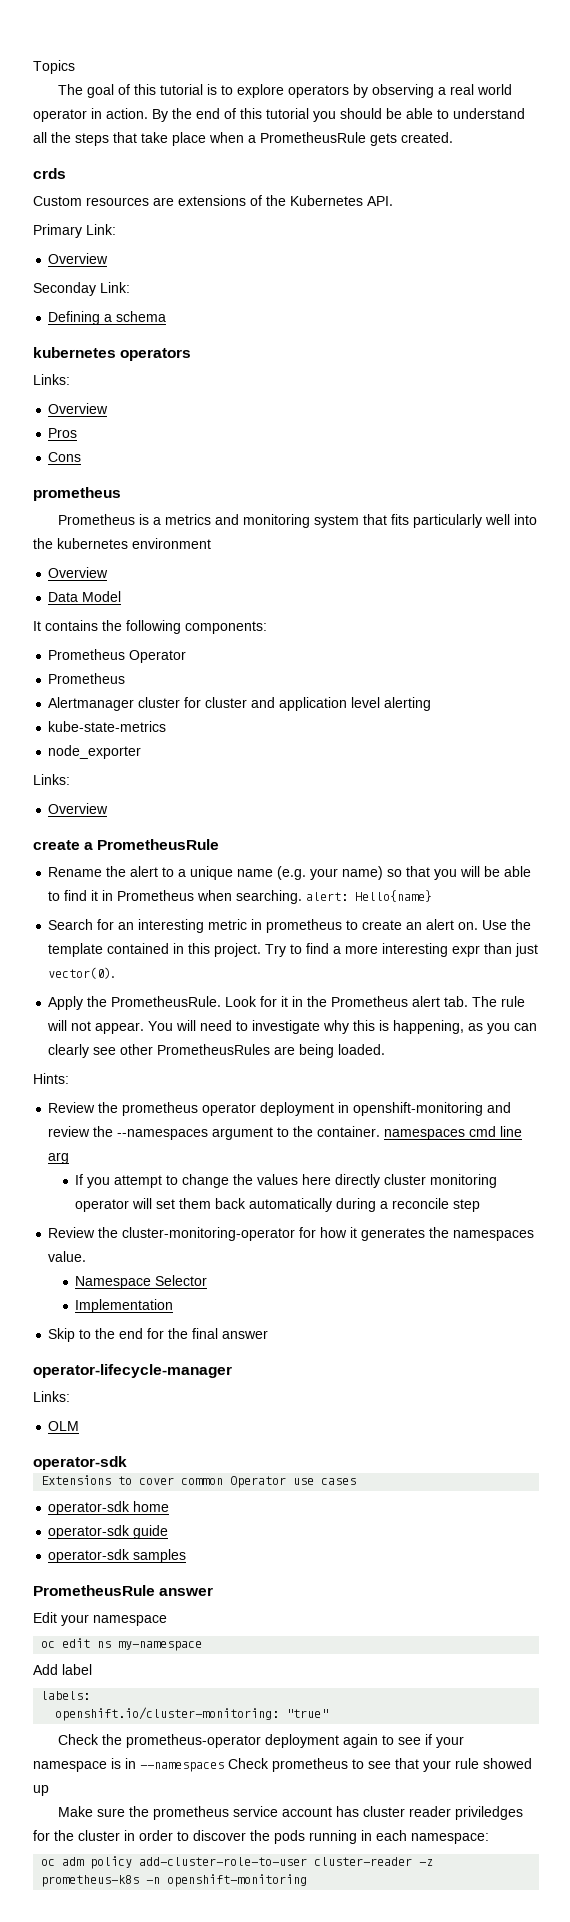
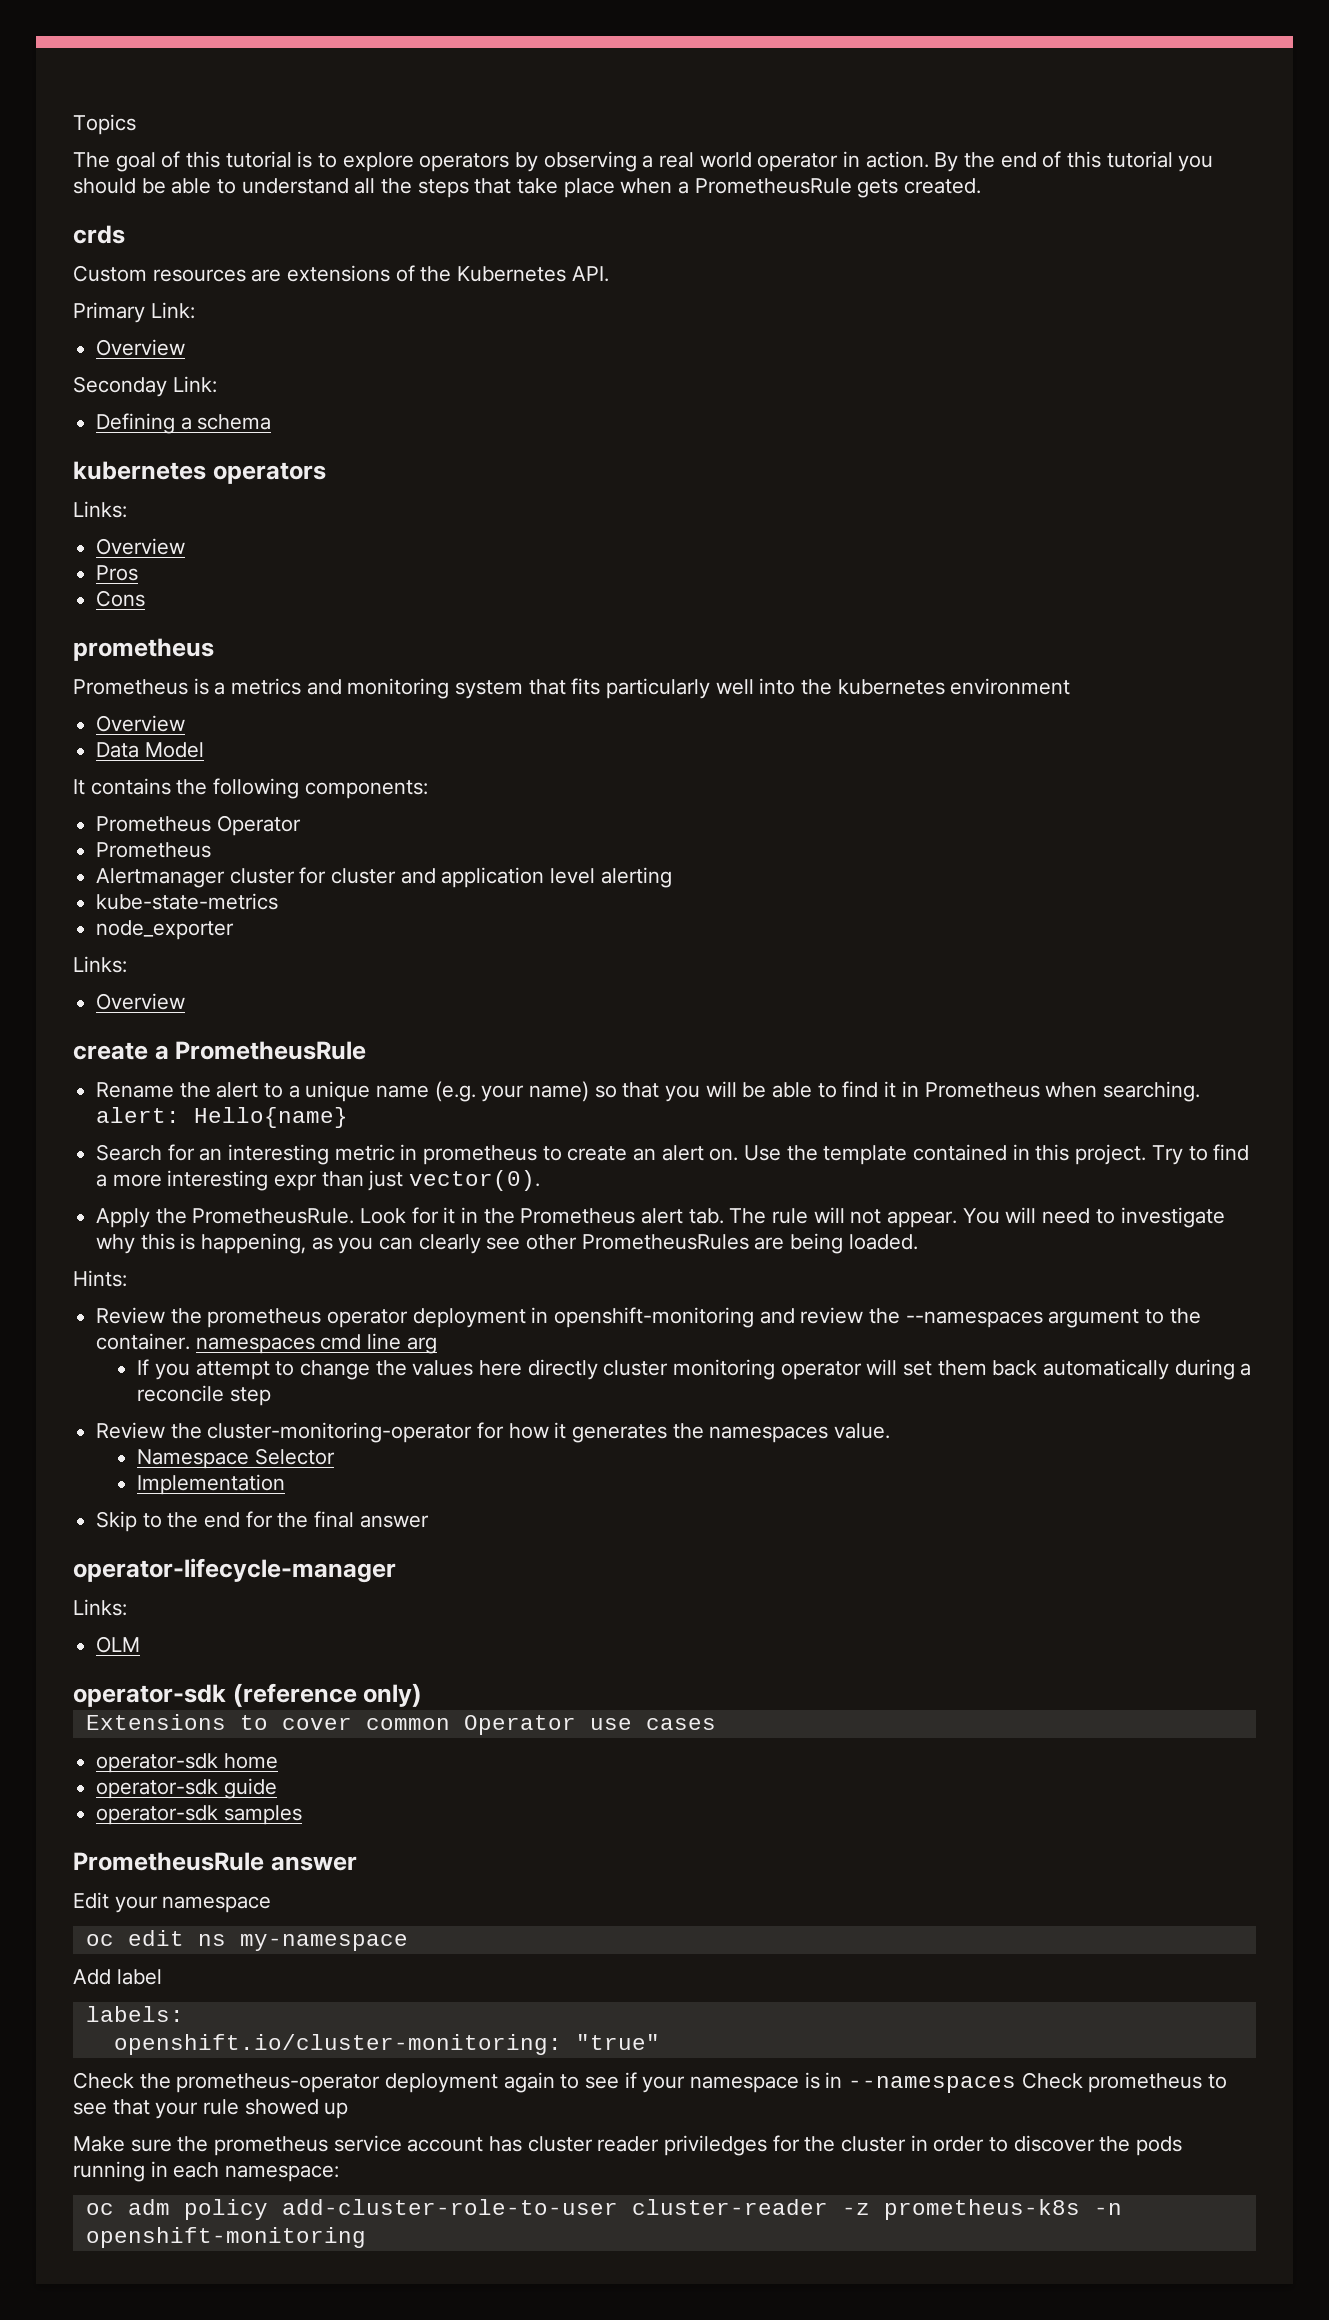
  OLM
- operator-sdk
+ operator-sdk (reference only)

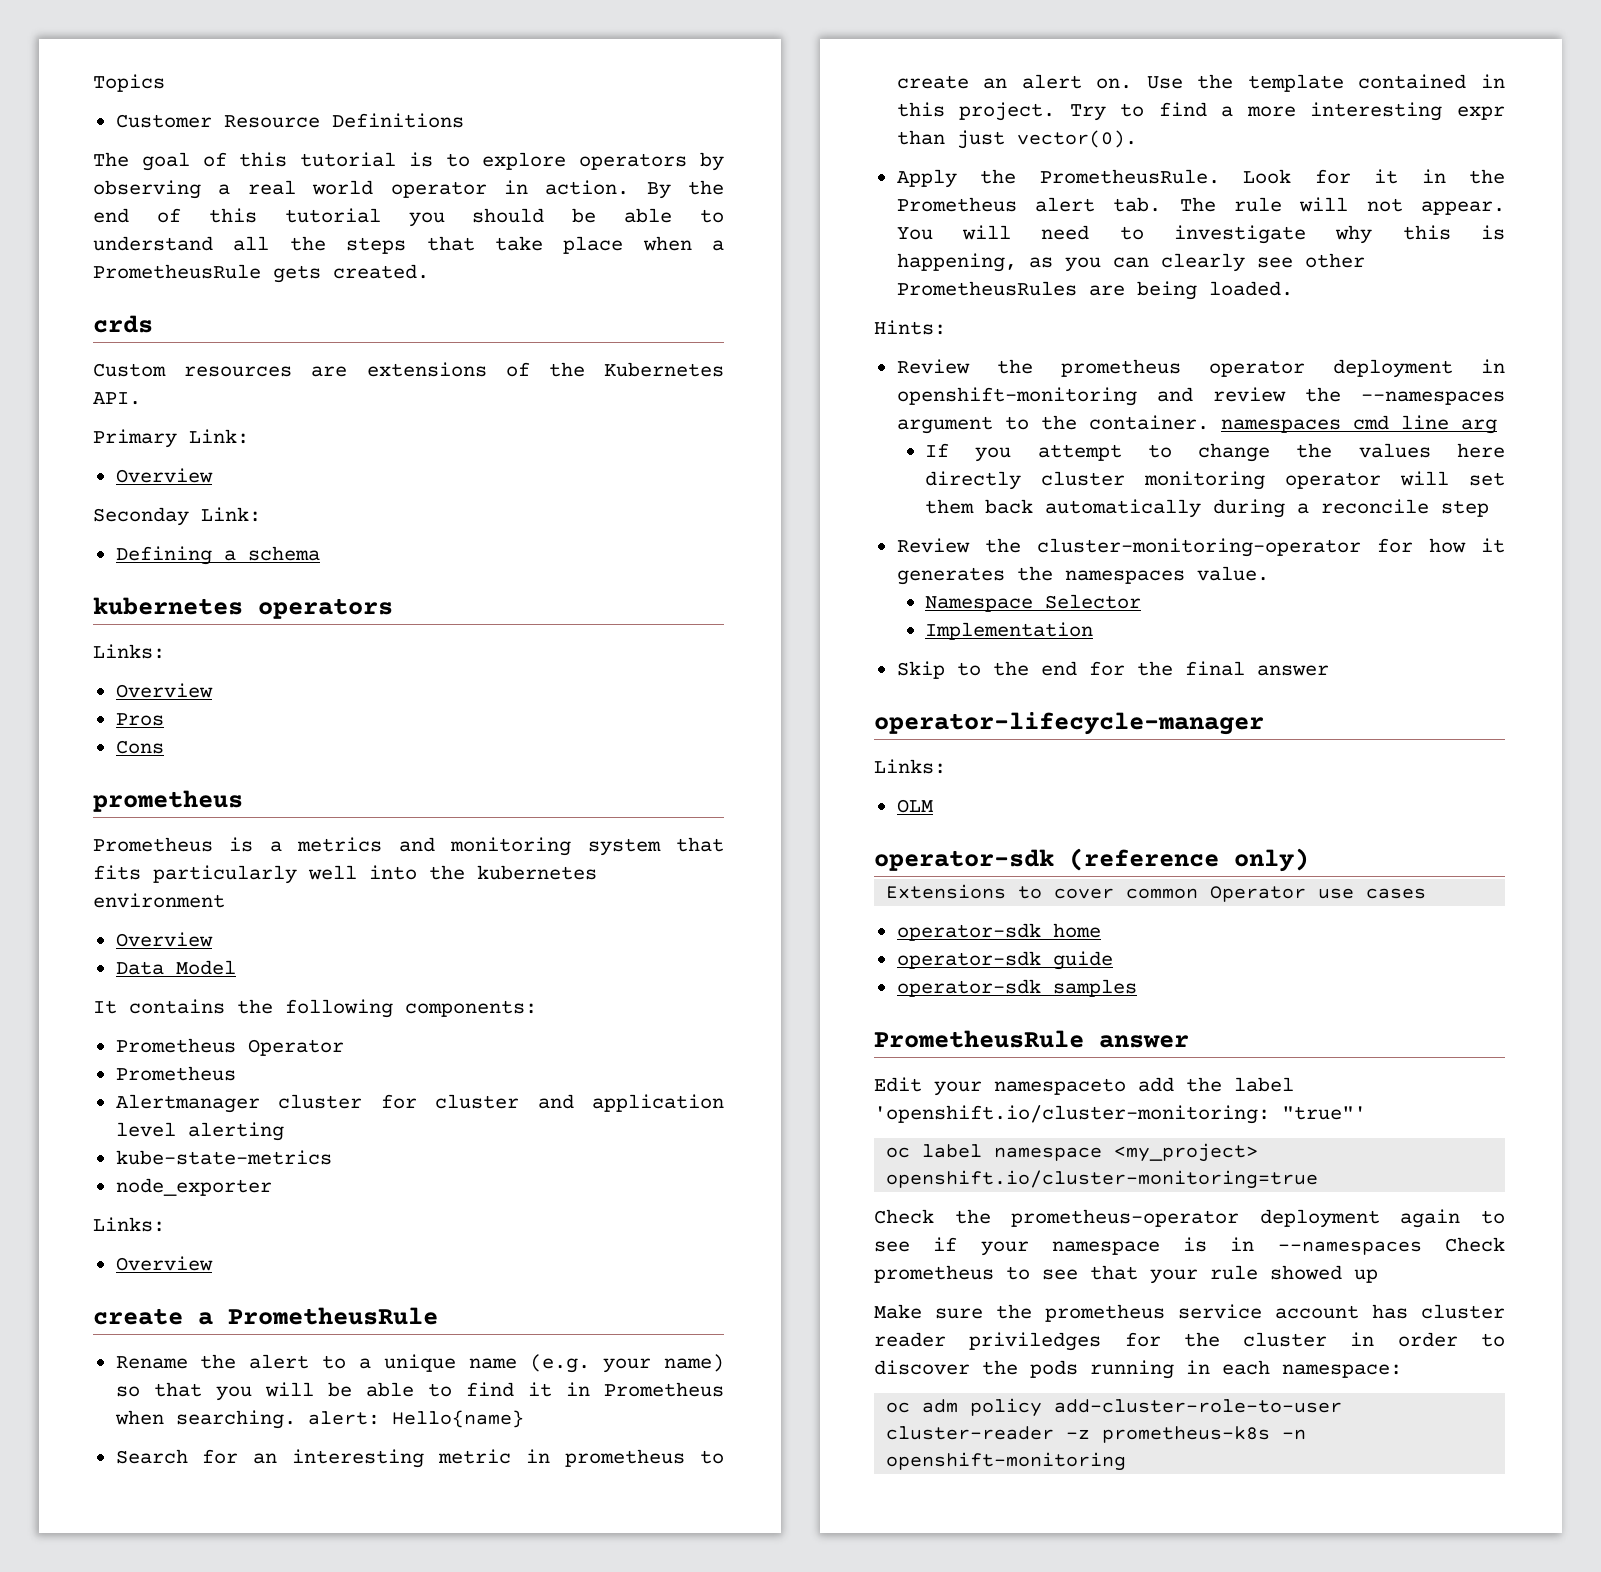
+ Customer Resource Definitions
- Edit your namespace
- oc edit ns my-namespace
- Add label
- labels:
- openshift.io/cluster-monitoring: "true"
+ Edit your namespaceto add the label 'openshift.io/cluster-monitoring: "true"'
+ oc label namespace <my_project> openshift.io/cluster-monitoring=true

